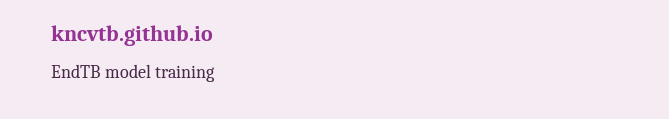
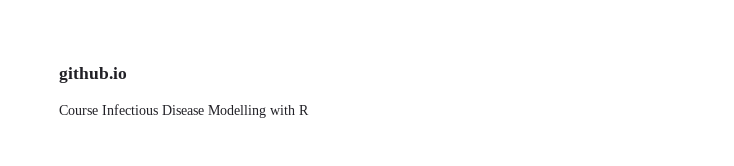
- kncvtb.github.io
- EndTB model training
+ github.io
+ Course Infectious Disease Modelling with R

